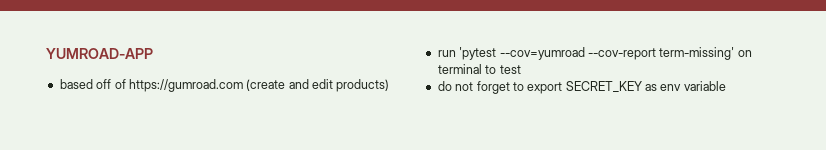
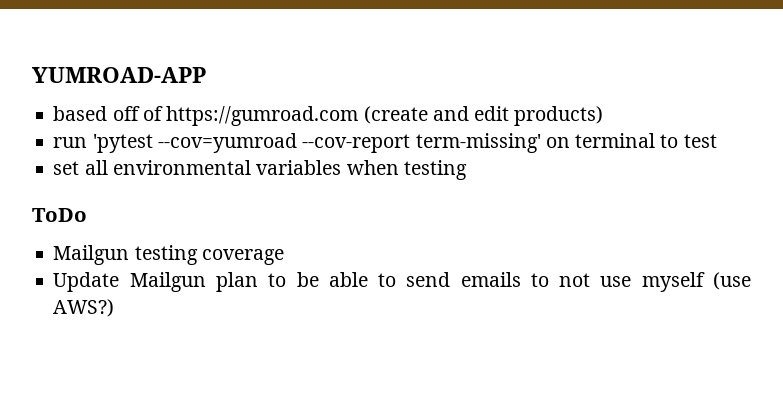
- do not forget to export SECRET_KEY as env variable
+ set all environmental variables when testing
+ ToDo
+ Mailgun testing coverage
+ Update Mailgun plan to be able to send emails to not use myself (use AWS?)

